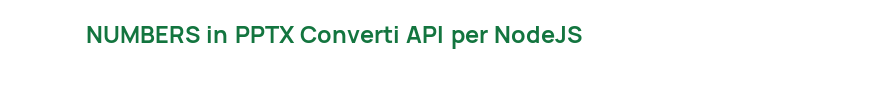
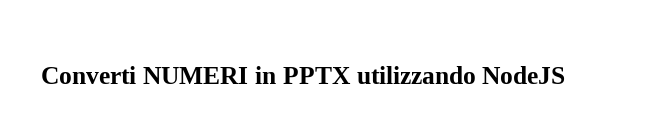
- NUMBERS in PPTX Converti API per NodeJS
+ Converti NUMERI in PPTX utilizzando NodeJS

